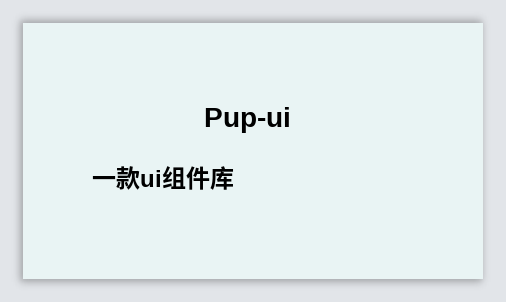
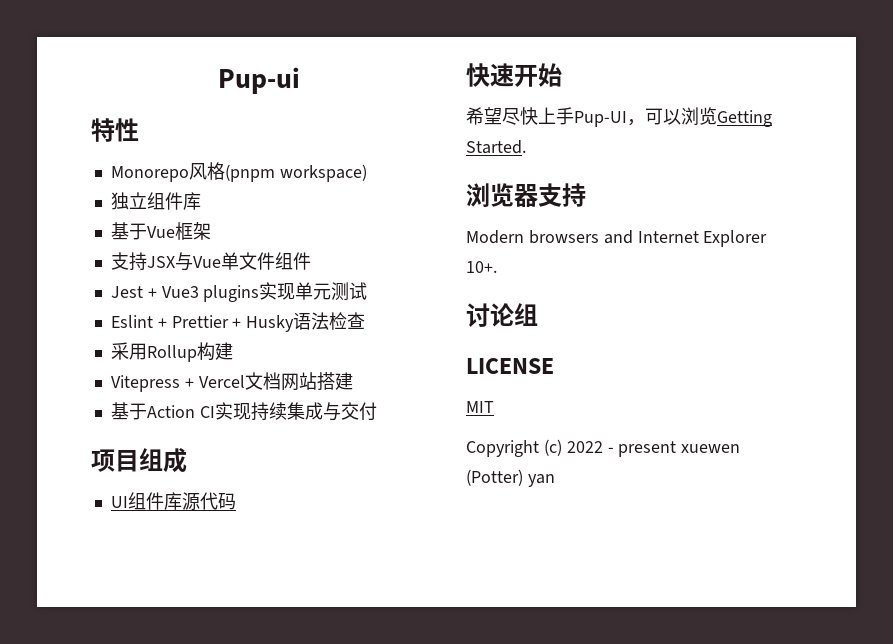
- 一款ui组件库
+ 特性
+ Monorepo风格(pnpm workspace)
+ 独立组件库
+ 基于Vue框架
+ 支持JSX与Vue单文件组件
+ Jest + Vue3 plugins实现单元测试
+ Eslint + Prettier + Husky语法检查
+ 采用Rollup构建
+ Vitepress + Vercel文档网站搭建
+ 基于Action CI实现持续集成与交付
+ 项目组成
+ UI组件库源代码
+ 快速开始
+ 希望尽快上手Pup-UI，可以浏览Getting Started.
+ 浏览器支持
+ Modern browsers and Internet Explorer 10+.
+ 讨论组
+ LICENSE
+ MIT
+ Copyright (c) 2022 - present xuewen (Potter) yan

